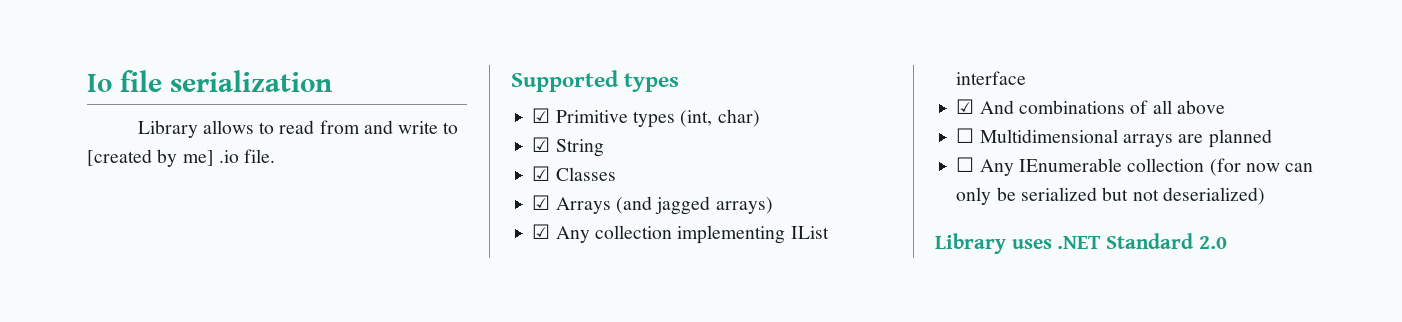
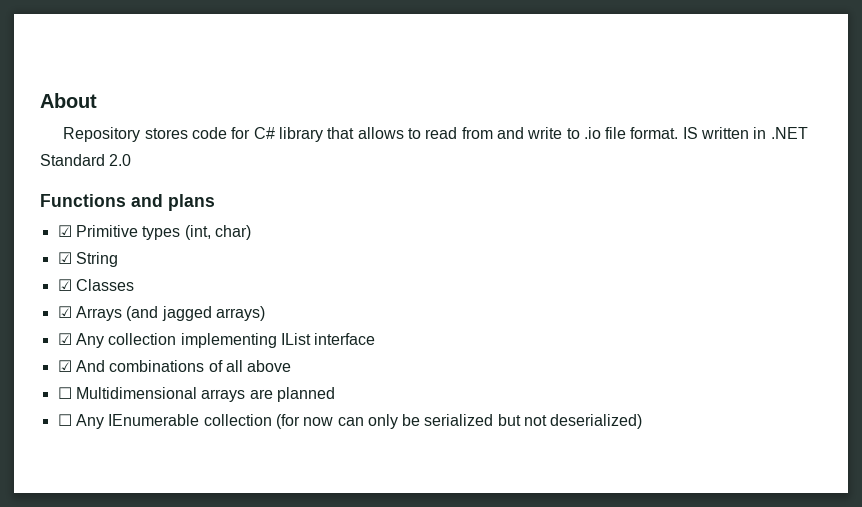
- Io file serialization
- Library allows to read from and write to [created by me] .io file.
- Supported types
+ About
+ Repository stores code for C# library that allows to read from and write to .io file format. IS written in .NET Standard 2.0
+ Functions and plans
- Library uses .NET Standard 2.0

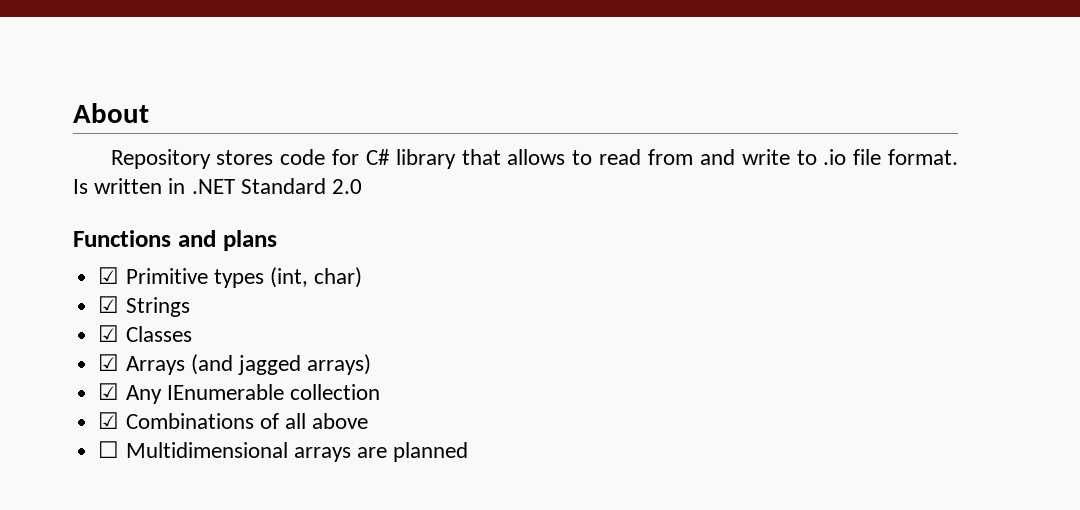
- IS written in .NET Standard 2.0
+ Is written in .NET Standard 2.0
- ☑ String
+ ☑ Strings
- ☑ Any collection implementing IList interface
- ☑ And combinations of all above
+ ☑ Any IEnumerable collection
+ ☑ Combinations of all above
- ☐ Any IEnumerable collection (for now can only be serialized but not deserialized)

